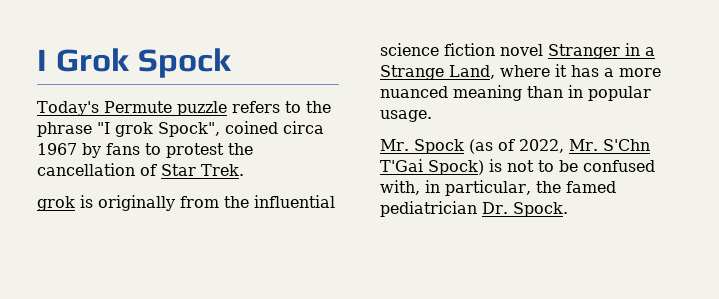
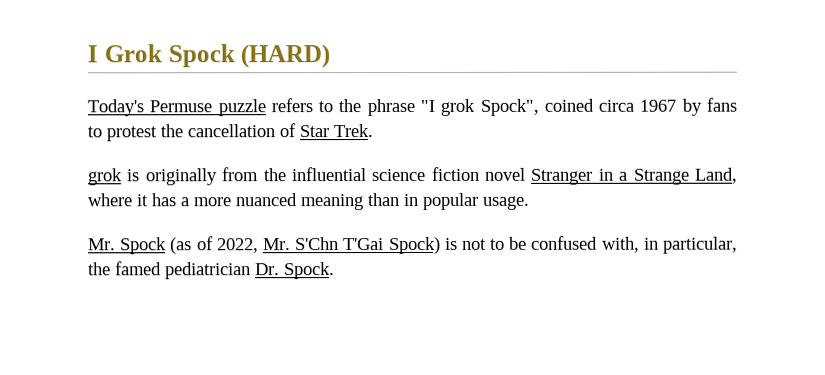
- I Grok Spock
+ I Grok Spock (HARD)
- Today's Permute puzzle refers to the phrase "I grok Spock", coined circa 1967 by fans to protest the cancellation of Star Trek.
+ Today's Permuse puzzle refers to the phrase "I grok Spock", coined circa 1967 by fans to protest the cancellation of Star Trek.

